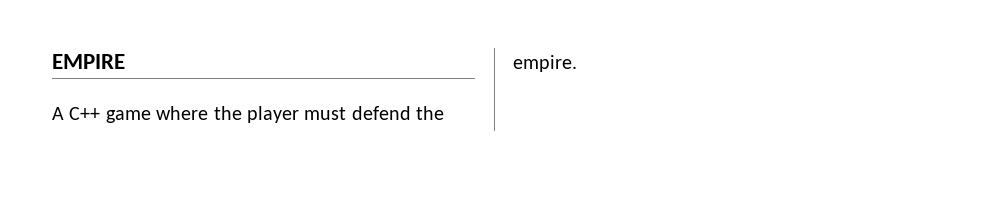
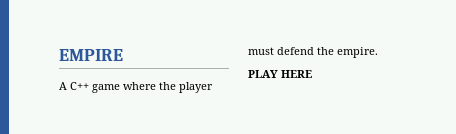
+ PLAY HERE

